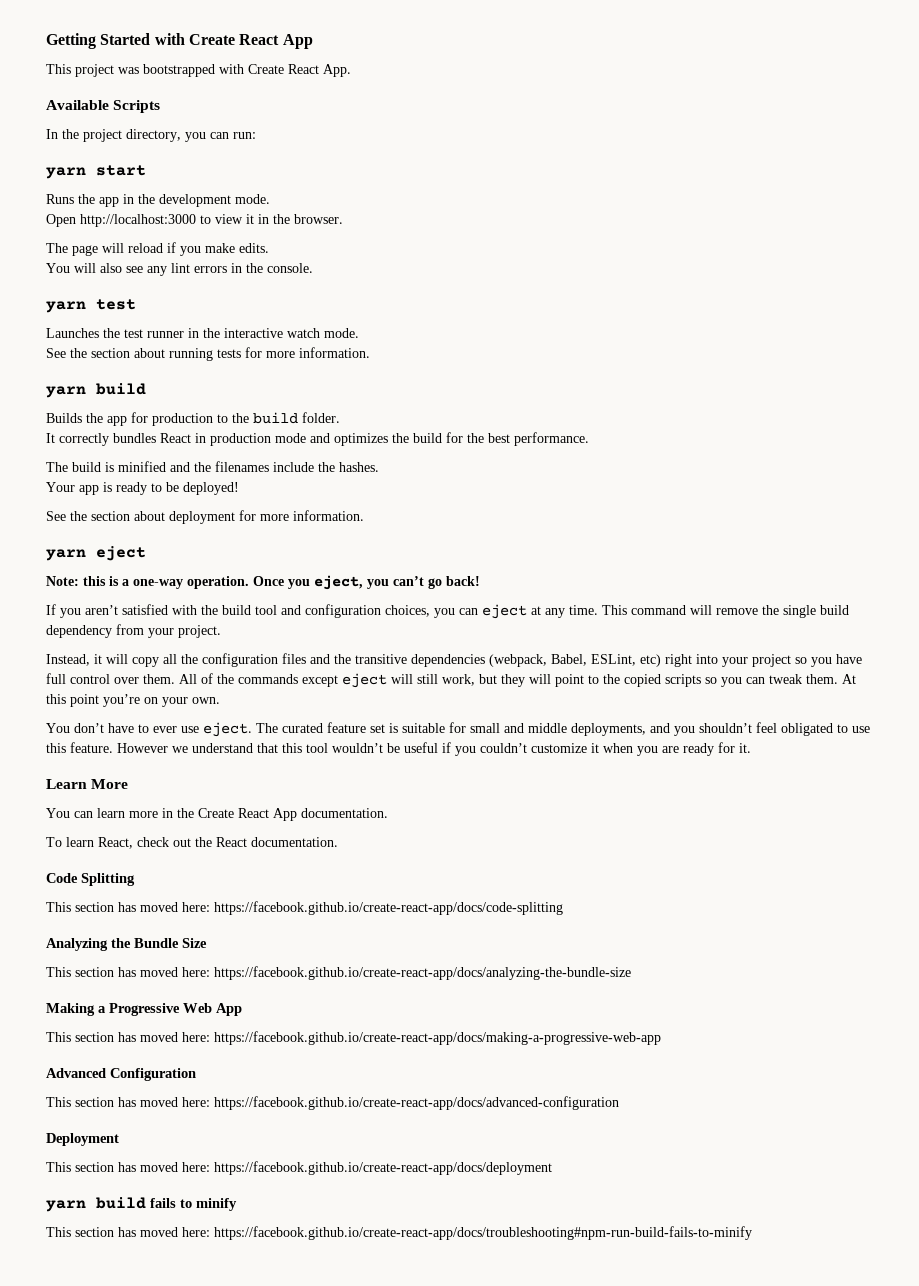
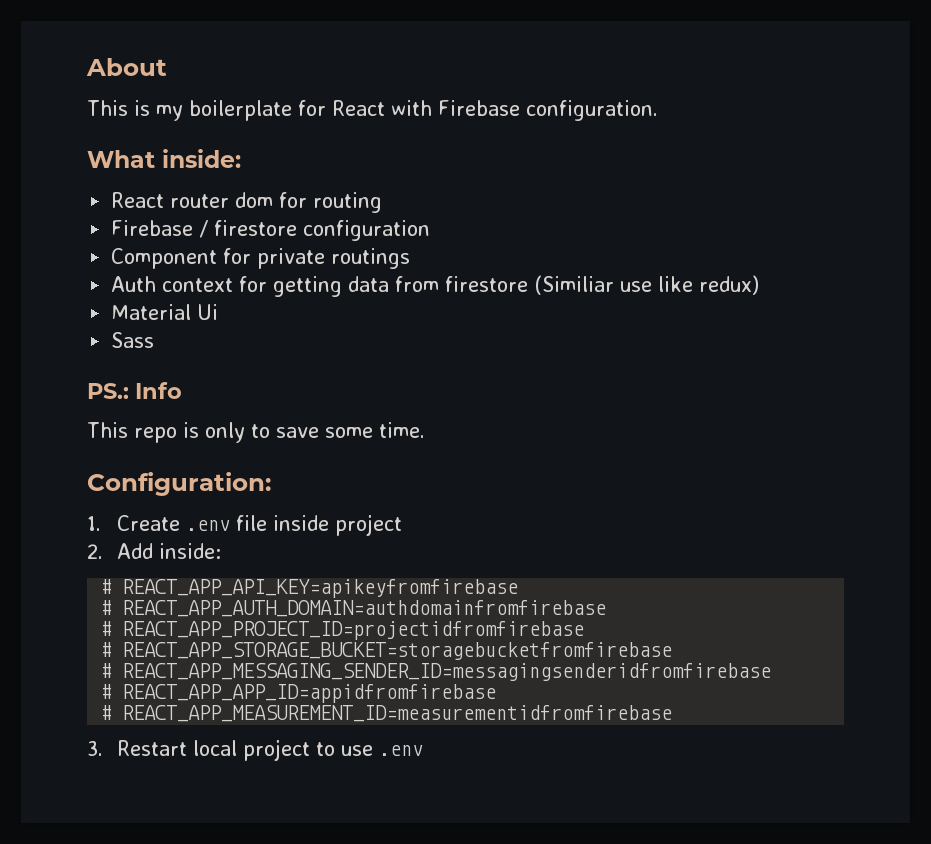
- Getting Started with Create React App
- This project was bootstrapped with Create React App.
- Available Scripts
- In the project directory, you can run:
- yarn start
- Runs the app in the development mode.
- Open http://localhost:3000 to view it in the browser.
- The page will reload if you make edits.
- You will also see any lint errors in the console.
- yarn test
- Launches the test runner in the interactive watch mode.
- See the section about running tests for more information.
- yarn build
- Builds the app for production to the build folder.
- It correctly bundles React in production mode and optimizes the build for the best performance.
- The build is minified and the filenames include the hashes.
- Your app is ready to be deployed!
- See the section about deployment for more information.
- yarn eject
- Note: this is a one-way operation. Once you eject, you can’t go back!
- If you aren’t satisfied with the build tool and configuration choices, you can eject at any time. This command will remove the single build dependency from your project.
- Instead, it will copy all the configuration files and the transitive dependencies (webpack, Babel, ESLint, etc) right into your project so you have full control over them. All of the commands except eject will still work, but they will point to the copied scripts so you can tweak them. At this point you’re on your own.
- You don’t have to ever use eject. The curated feature set is suitable for small and middle deployments, and you shouldn’t feel obligated to use this feature. However we understand that this tool wouldn’t be useful if you couldn’t customize it when you are ready for it.
- Learn More
- You can learn more in the Create React App documentation.
- To learn React, check out the React documentation.
- Code Splitting
- This section has moved here: https://facebook.github.io/create-react-app/docs/code-splitting
- Analyzing the Bundle Size
- This section has moved here: https://facebook.github.io/create-react-app/docs/analyzing-the-bundle-size
- Making a Progressive Web App
- This section has moved here: https://facebook.github.io/create-react-app/docs/making-a-progressive-web-app
- Advanced Configuration
- This section has moved here: https://facebook.github.io/create-react-app/docs/advanced-configuration
- Deployment
- This section has moved here: https://facebook.github.io/create-react-app/docs/deployment
- yarn build fails to minify
- This section has moved here: https://facebook.github.io/create-react-app/docs/troubleshooting#npm-run-build-fails-to-minify
+ About
+ This is my boilerplate for React with Firebase configuration.
+ What inside:
+ React router dom for routing
+ Firebase / firestore configuration
+ Component for private routings
+ Auth context for getting data from firestore (Similiar use like redux)
+ Material Ui
+ Sass
+ PS.: Info
+ This repo is only to save some time.
+ Configuration:
+ 1. Create .env file inside project
+ 2. Add inside:
+ # REACT_APP_API_KEY=apikeyfromfirebase
+ # REACT_APP_AUTH_DOMAIN=authdomainfromfirebase
+ # REACT_APP_PROJECT_ID=projectidfromfirebase
+ # REACT_APP_STORAGE_BUCKET=storagebucketfromfirebase
+ # REACT_APP_MESSAGING_SENDER_ID=messagingsenderidfromfirebase
+ # REACT_APP_APP_ID=appidfromfirebase
+ # REACT_APP_MEASUREMENT_ID=measurementidfromfirebase
+ 3. Restart local project to use .env

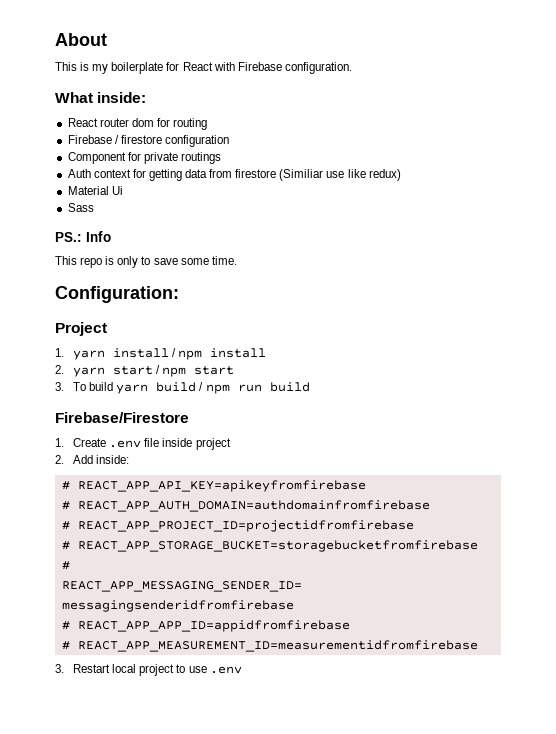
+ Project
+ 1. yarn install / npm install
+ 2. yarn start / npm start
+ 3. To build yarn build / npm run build
+ Firebase/Firestore

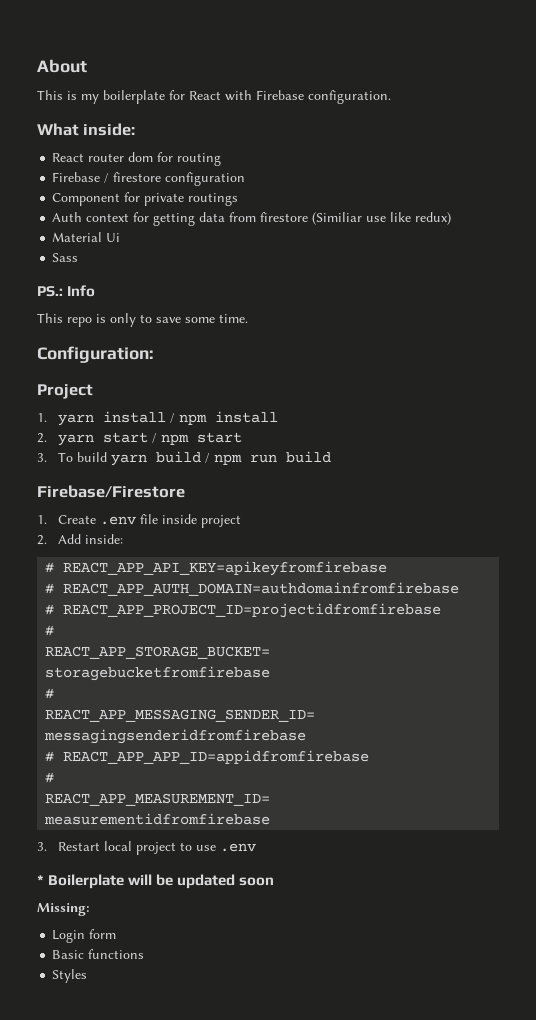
+ * Boilerplate will be updated soon
+ Missing:
+ Login form
+ Basic functions
+ Styles

